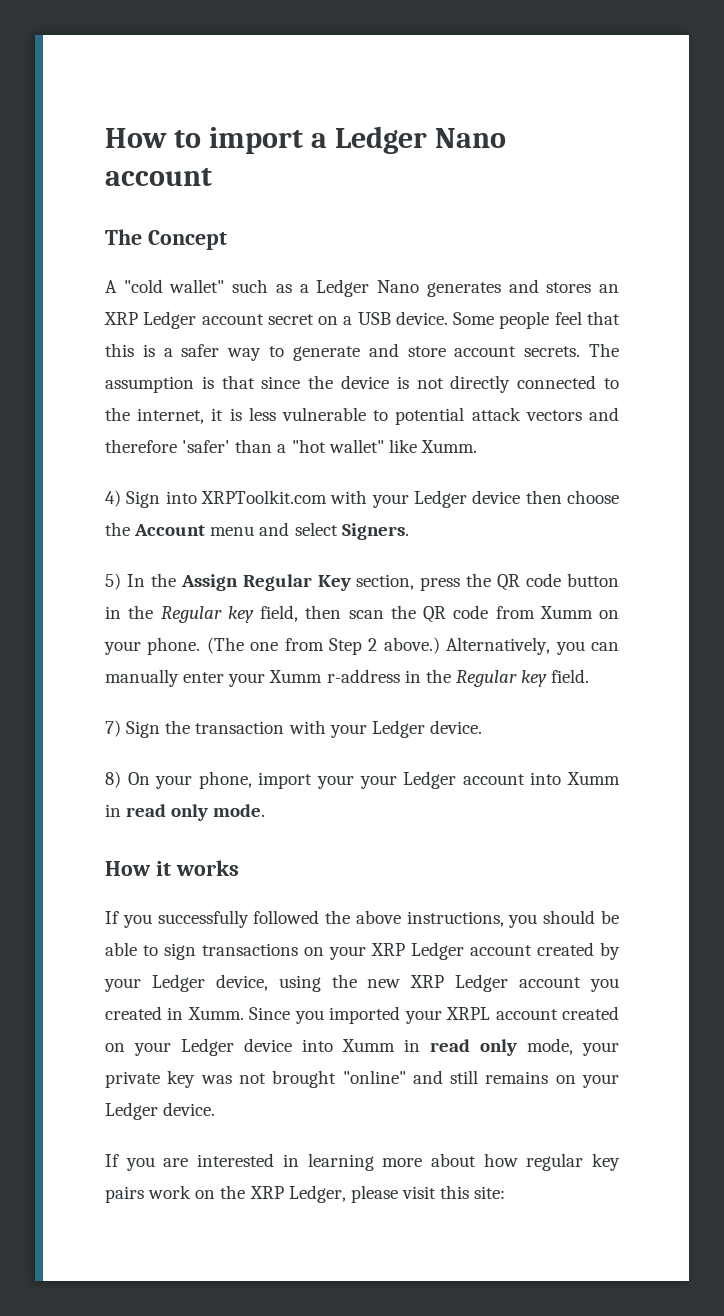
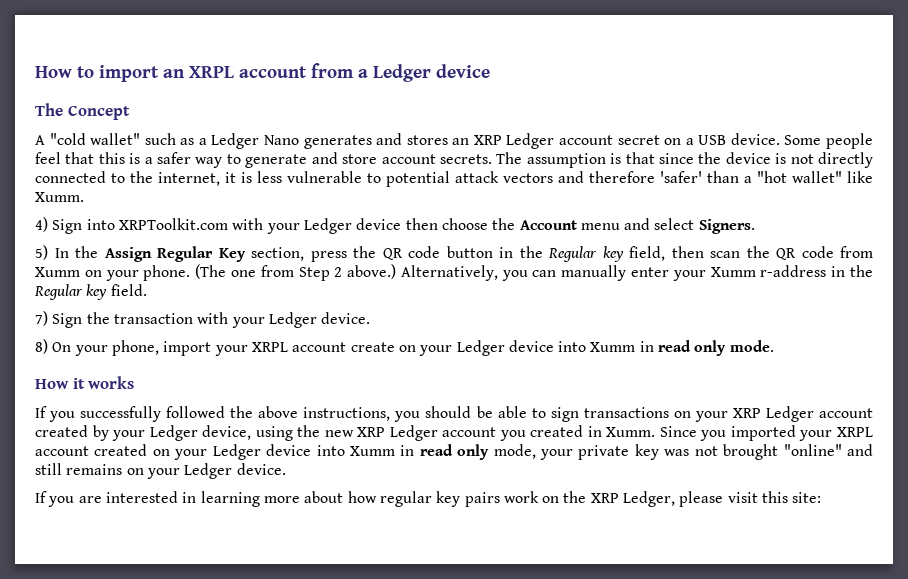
- How to import a Ledger Nano account
+ How to import an XRPL account from a Ledger device
- 8) On your phone, import your your Ledger account into Xumm in read only mode.
+ 8) On your phone, import your XRPL account create on your Ledger device into Xumm in read only mode.

